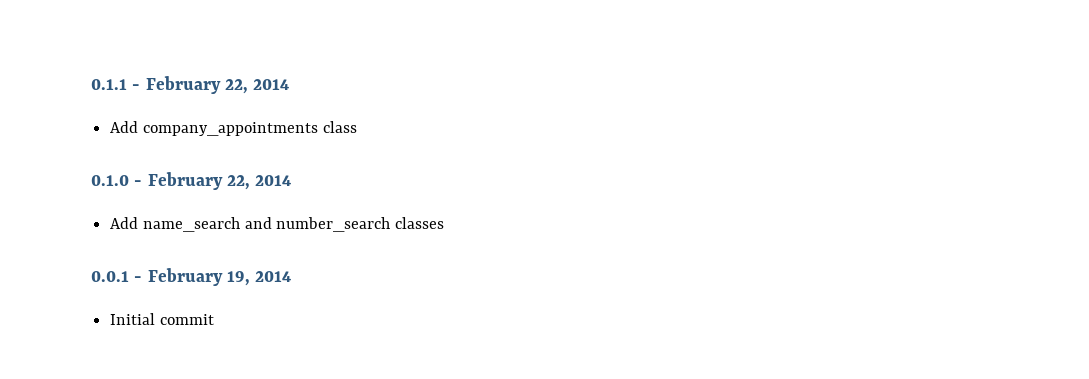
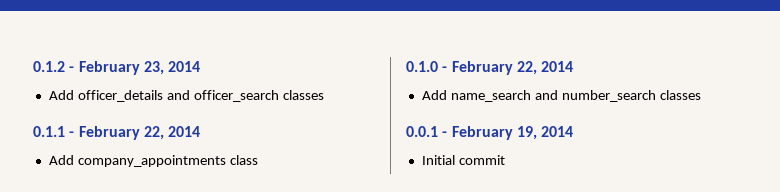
+ 0.1.2 - February 23, 2014
+ Add officer_details and officer_search classes

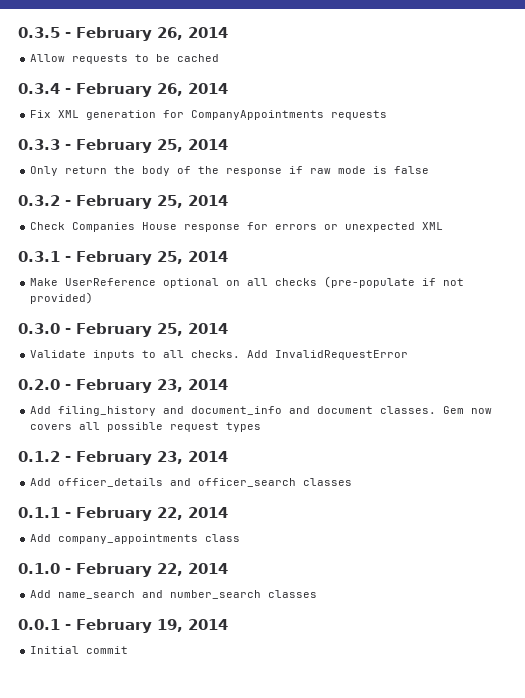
+ 0.3.5 - February 26, 2014
+ Allow requests to be cached
+ 0.3.4 - February 26, 2014
+ Fix XML generation for CompanyAppointments requests
+ 0.3.3 - February 25, 2014
+ Only return the body of the response if raw mode is false
+ 0.3.2 - February 25, 2014
+ Check Companies House response for errors or unexpected XML
+ 0.3.1 - February 25, 2014
+ Make UserReference optional on all checks (pre-populate if not provided)
+ 0.3.0 - February 25, 2014
+ Validate inputs to all checks. Add InvalidRequestError
+ 0.2.0 - February 23, 2014
+ Add filing_history and document_info and document classes. Gem now covers all possible request types

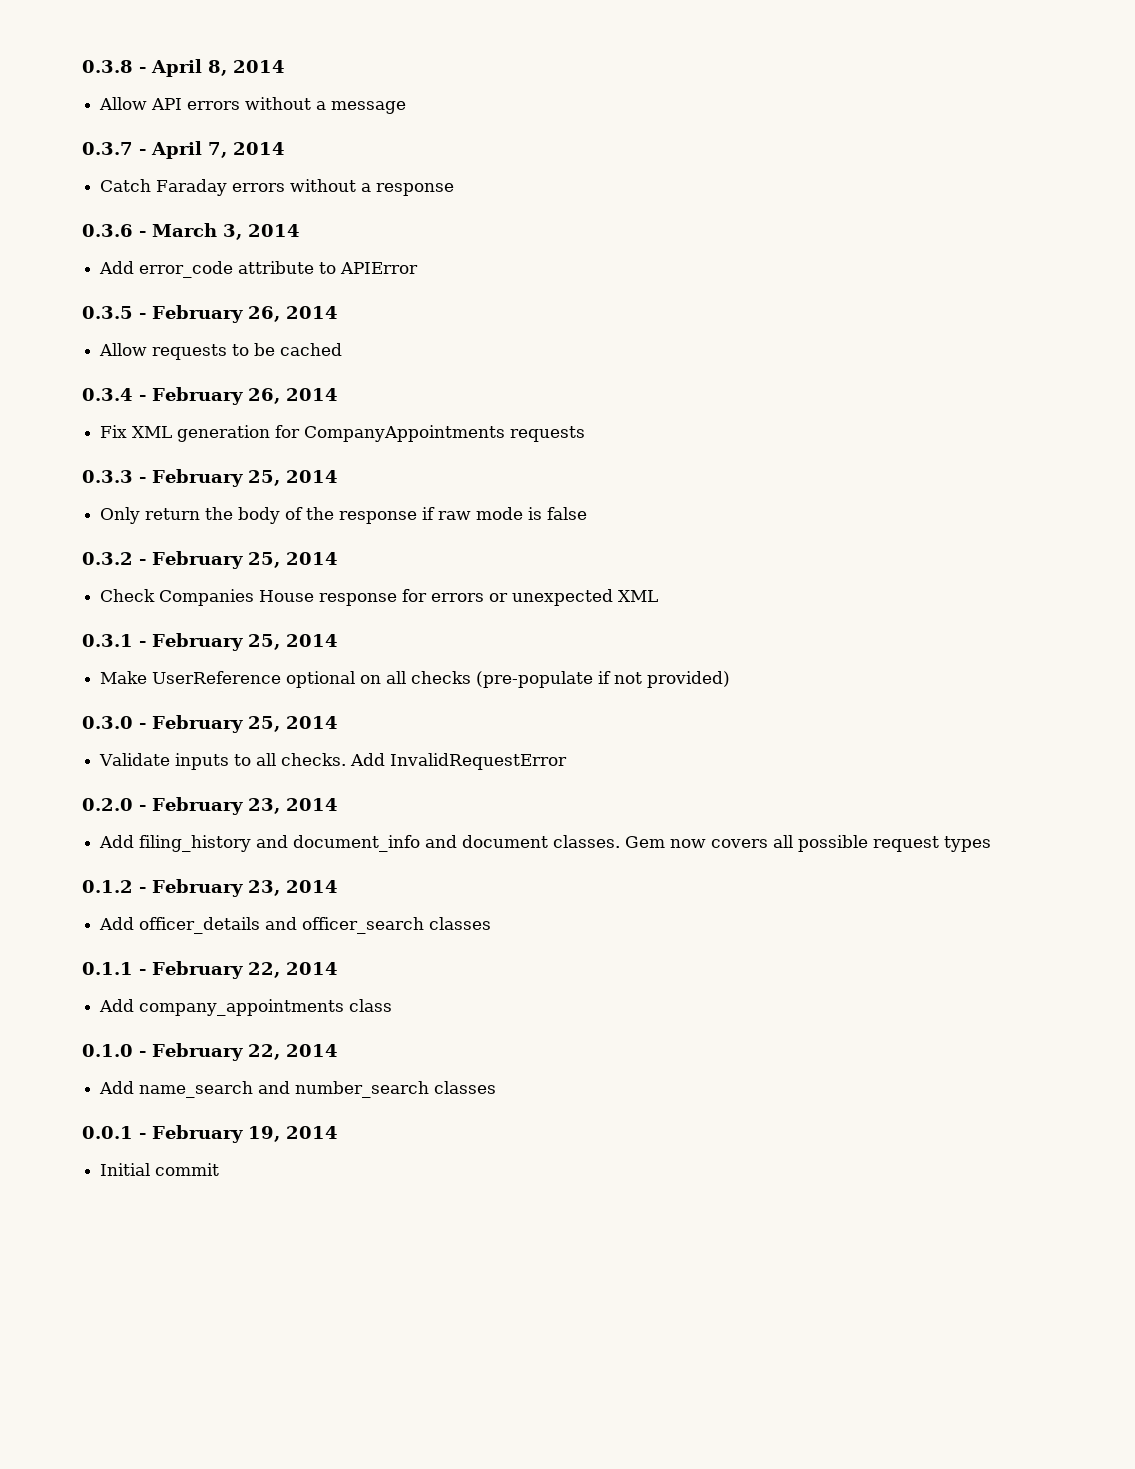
+ 0.3.8 - April 8, 2014
+ Allow API errors without a message
+ 0.3.7 - April 7, 2014
+ Catch Faraday errors without a response
+ 0.3.6 - March 3, 2014
+ Add error_code attribute to APIError

